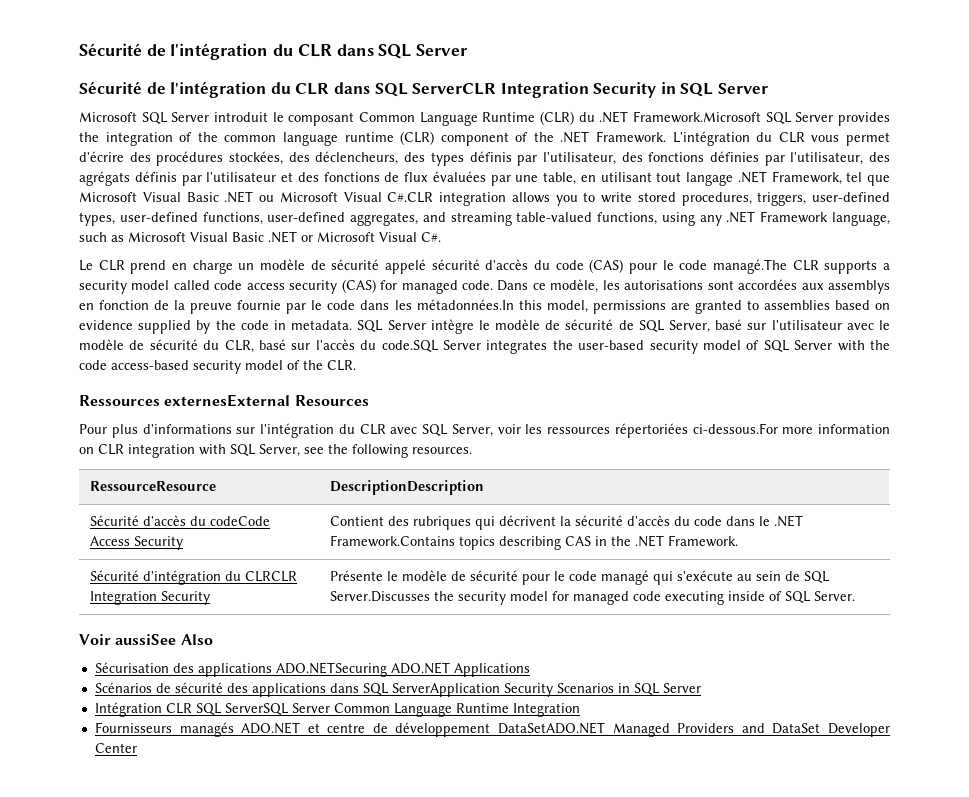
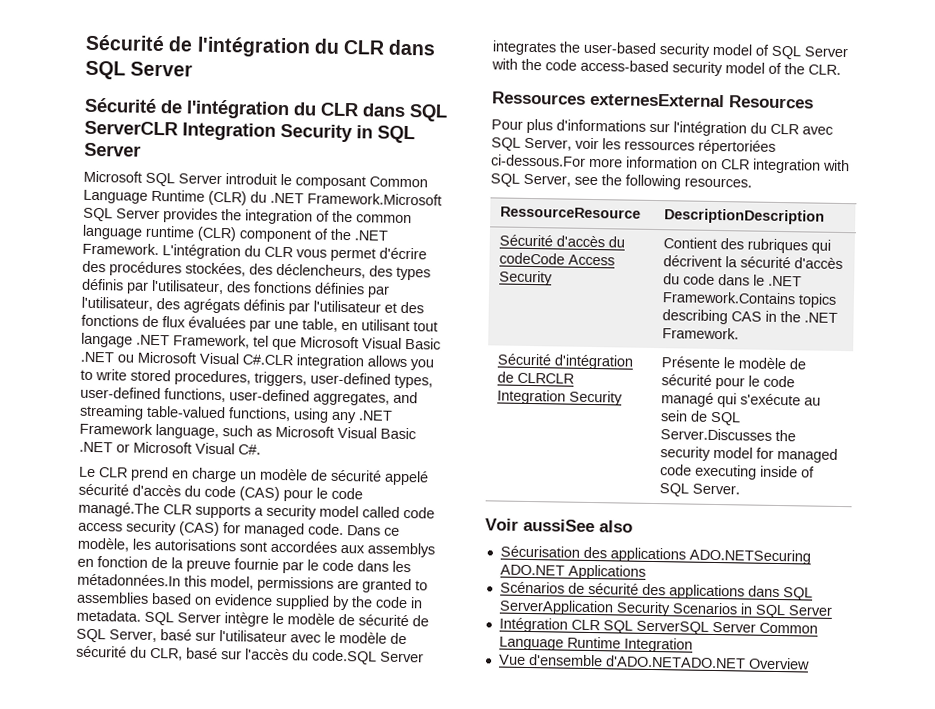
- Sécurité d'intégration du CLRCLR Integration Security | Présente le modèle de sécurité pour le code managé qui s'exécute au sein de SQL Server.Discusses the security model for managed code executing inside of SQL Server.
+ Sécurité d'intégration de CLRCLR Integration Security | Présente le modèle de sécurité pour le code managé qui s'exécute au sein de SQL Server.Discusses the security model for managed code executing inside of SQL Server.
- Voir aussiSee Also
+ Voir aussiSee also
- Fournisseurs managés ADO.NET et centre de développement DataSetADO.NET Managed Providers and DataSet Developer Center
+ Vue d'ensemble d'ADO.NETADO.NET Overview

